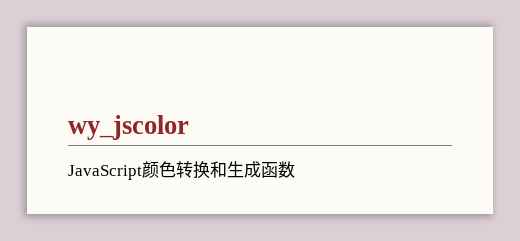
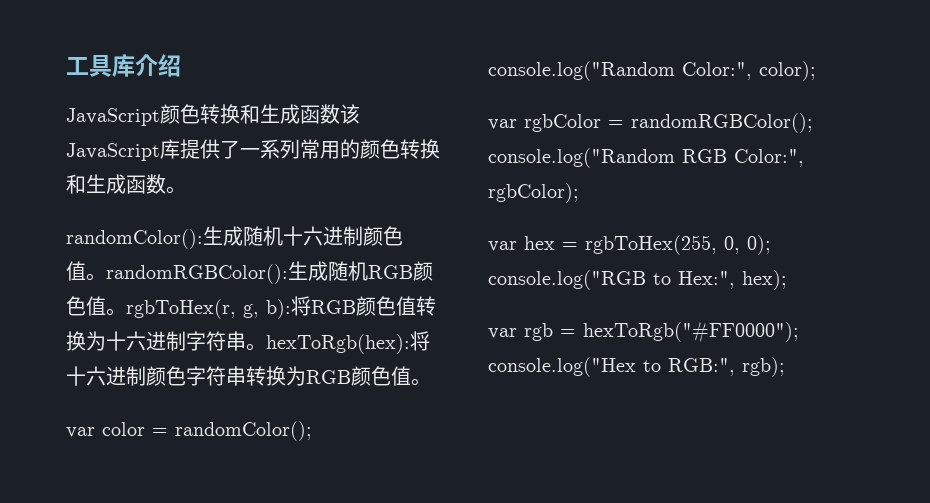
- wy_jscolor
+ 工具库介绍
- JavaScript颜色转换和生成函数
+ JavaScript颜色转换和生成函数该JavaScript库提供了一系列常用的颜色转换和生成函数。
+ randomColor():生成随机十六进制颜色值。randomRGBColor():生成随机RGB颜色值。rgbToHex(r, g, b):将RGB颜色值转换为十六进制字符串。hexToRgb(hex):将十六进制颜色字符串转换为RGB颜色值。
+ var color = randomColor(); console.log("Random Color:", color);
+ var rgbColor = randomRGBColor(); console.log("Random RGB Color:", rgbColor);
+ var hex = rgbToHex(255, 0, 0); console.log("RGB to Hex:", hex);
+ var rgb = hexToRgb("#FF0000"); console.log("Hex to RGB:", rgb);

